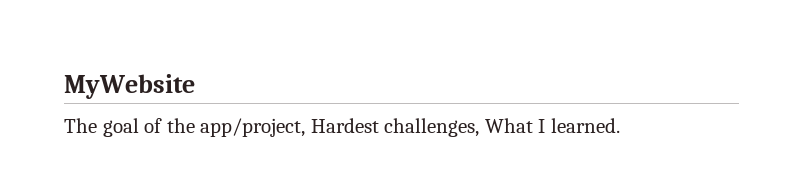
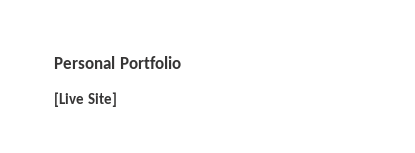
- MyWebsite
- The goal of the app/project, Hardest challenges, What I learned.
+ Personal Portfolio
+ [Live Site]

